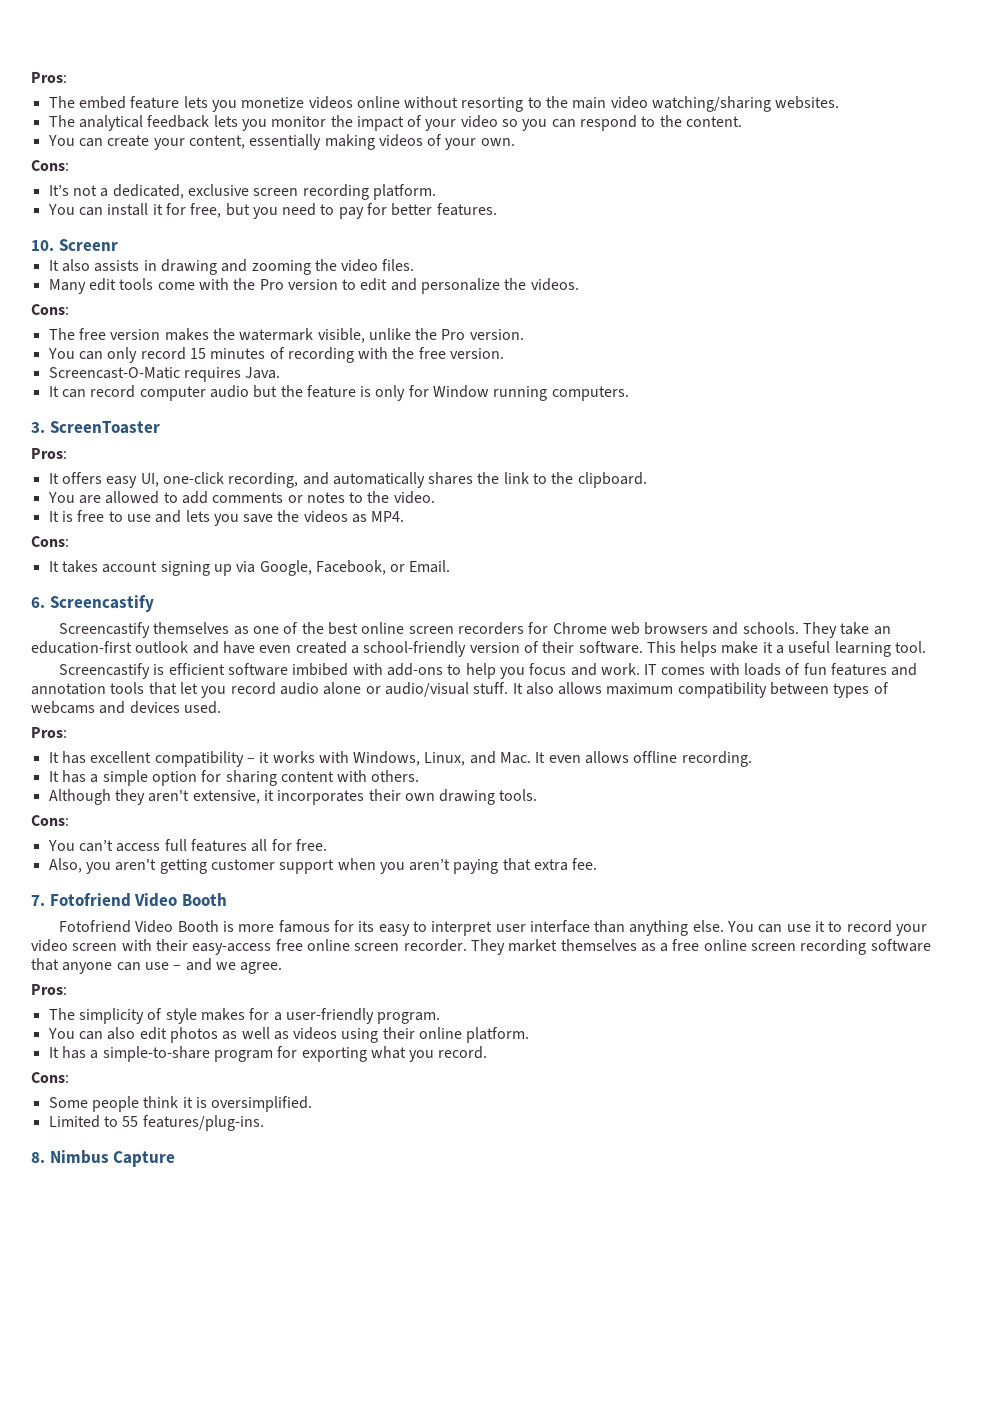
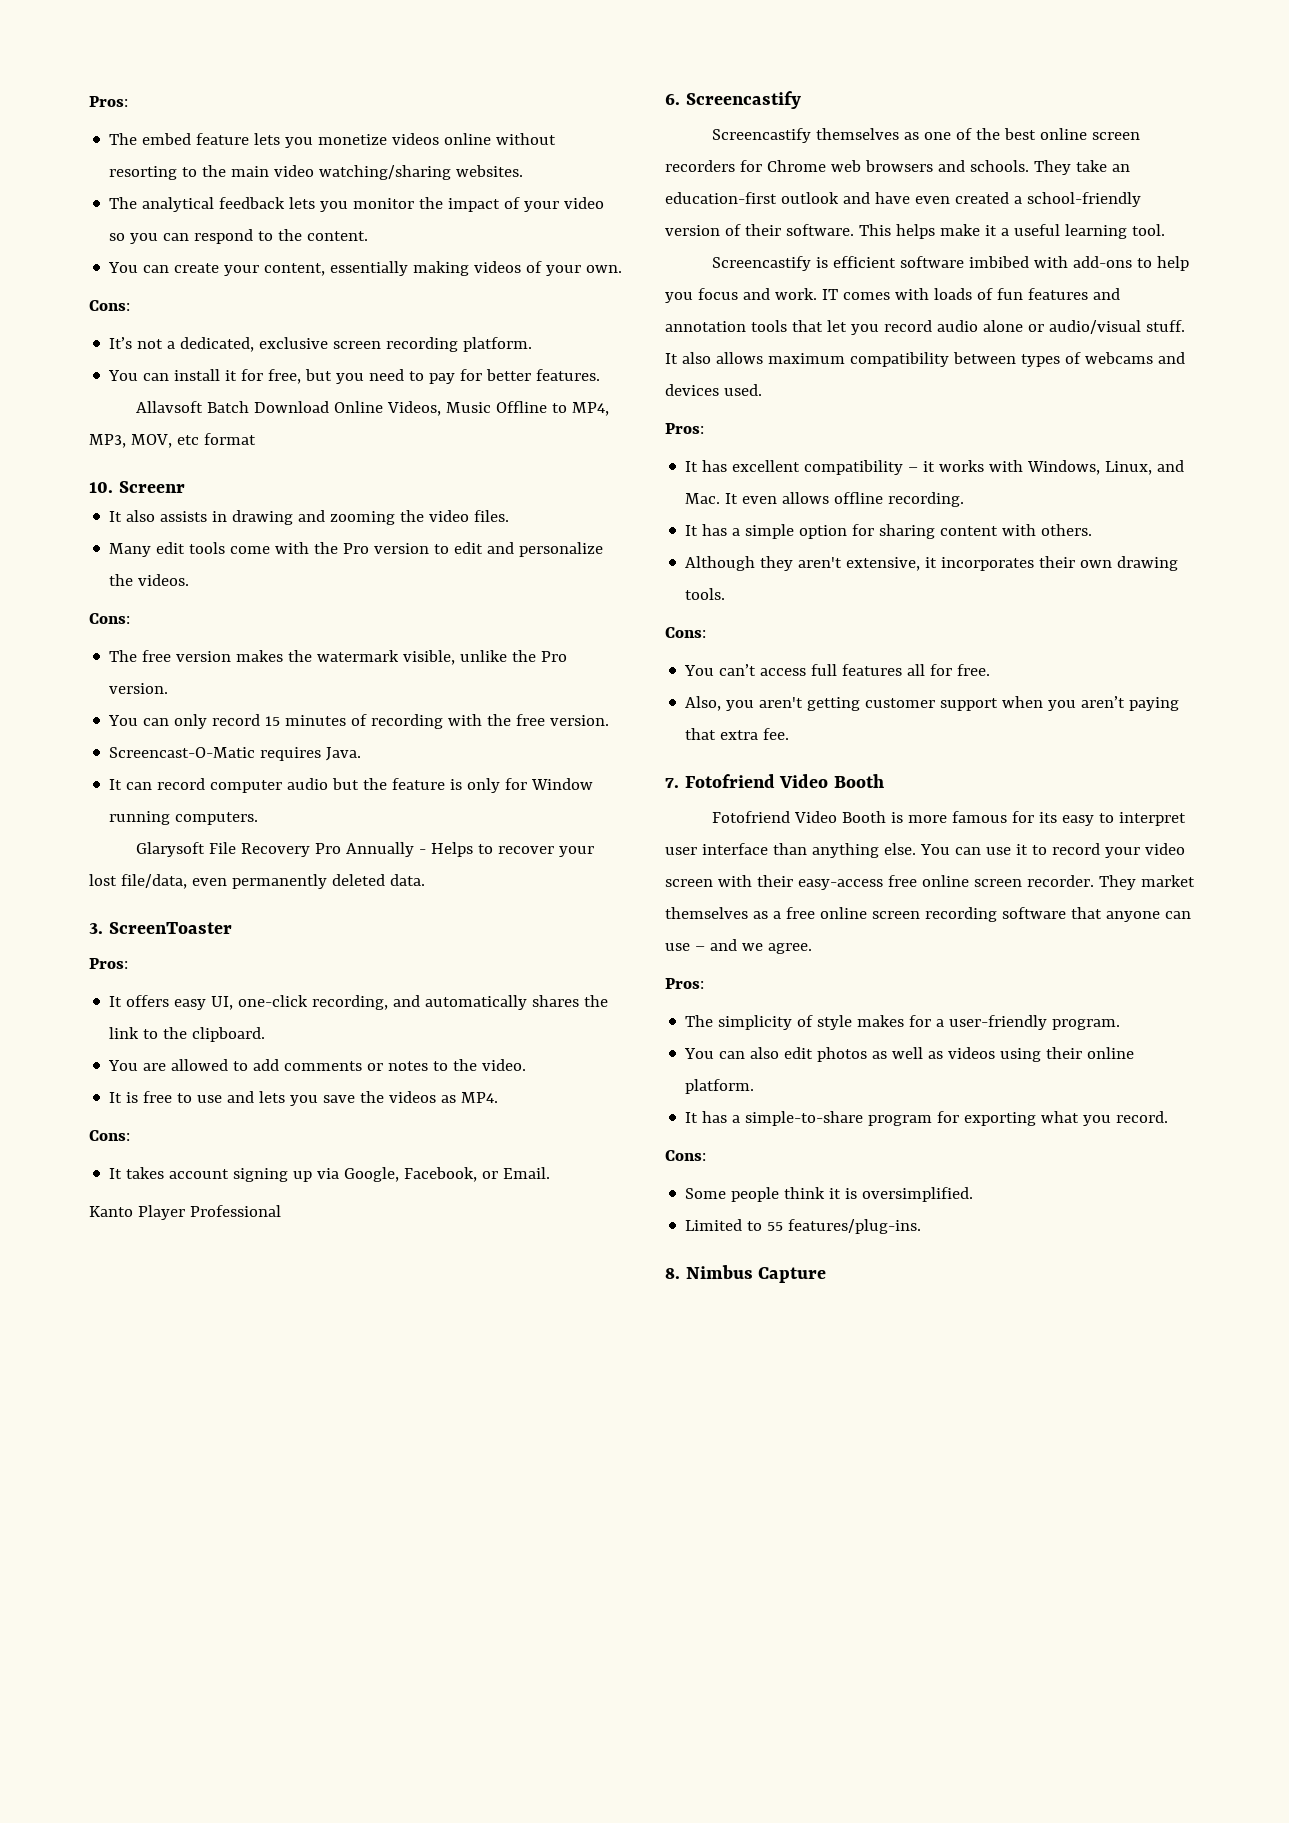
+ Allavsoft Batch Download Online Videos, Music Offline to MP4, MP3, MOV, etc format
+ Glarysoft File Recovery Pro Annually - Helps to recover your lost file/data, even permanently deleted data.
+ Kanto Player Professional

